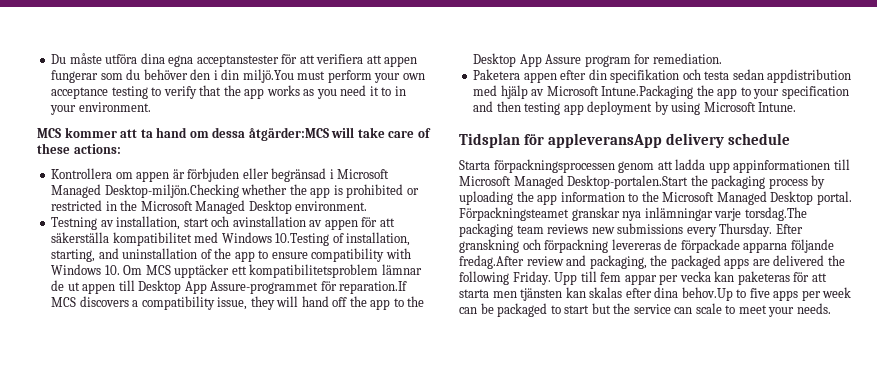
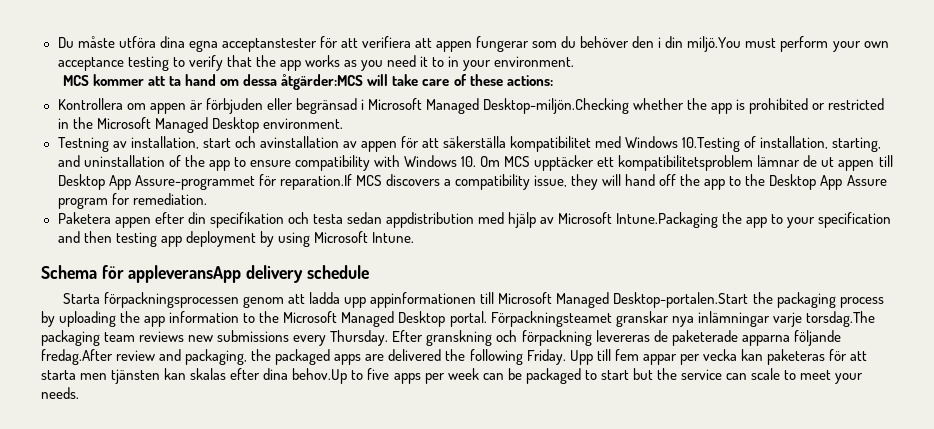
- Tidsplan för appleveransApp delivery schedule
+ Schema för appleveransApp delivery schedule
- Efter granskning och förpackning levereras de förpackade apparna följande fredag.After review and packaging, the packaged apps are delivered the following Friday.
+ Efter granskning och förpackning levereras de paketerade apparna följande fredag.After review and packaging, the packaged apps are delivered the following Friday.

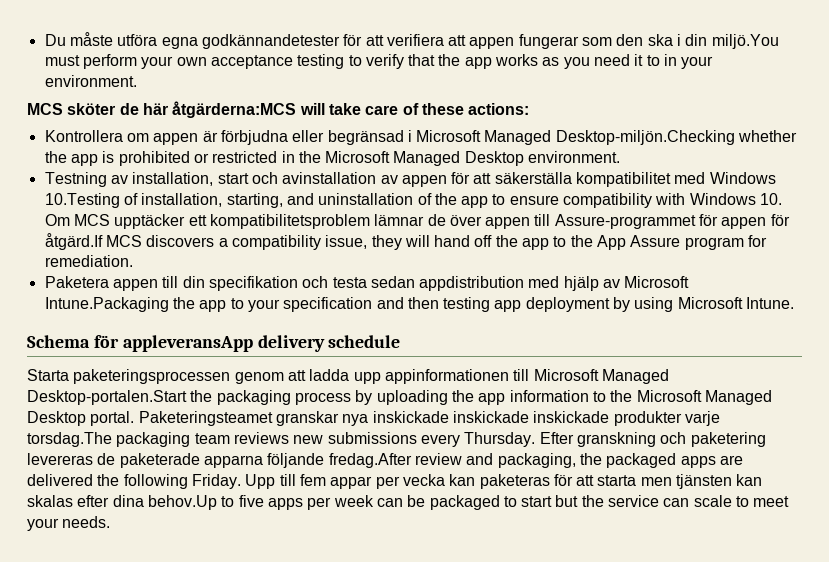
- Du måste utföra dina egna acceptanstester för att verifiera att appen fungerar som du behöver den i din miljö.You must perform your own acceptance testing to verify that the app works as you need it to in your environment.
+ Du måste utföra egna godkännandetester för att verifiera att appen fungerar som den ska i din miljö.You must perform your own acceptance testing to verify that the app works as you need it to in your environment.
- MCS kommer att ta hand om dessa åtgärder:MCS will take care of these actions:
+ MCS sköter de här åtgärderna:MCS will take care of these actions:
- Kontrollera om appen är förbjuden eller begränsad i Microsoft Managed Desktop-miljön.Checking whether the app is prohibited or restricted in the Microsoft Managed Desktop environment.
+ Kontrollera om appen är förbjudna eller begränsad i Microsoft Managed Desktop-miljön.Checking whether the app is prohibited or restricted in the Microsoft Managed Desktop environment.
- Testning av installation, start och avinstallation av appen för att säkerställa kompatibilitet med Windows 10.Testing of installation, starting, and uninstallation of the app to ensure compatibility with Windows 10. Om MCS upptäcker ett kompatibilitetsproblem lämnar de ut appen till Desktop App Assure-programmet för reparation.If MCS discovers a compatibility issue, they will hand off the app to the Desktop App Assure program for remediation.
+ Testning av installation, start och avinstallation av appen för att säkerställa kompatibilitet med Windows 10.Testing of installation, starting, and uninstallation of the app to ensure compatibility with Windows 10. Om MCS upptäcker ett kompatibilitetsproblem lämnar de över appen till Assure-programmet för appen för åtgärd.If MCS discovers a compatibility issue, they will hand off the app to the App Assure program for remediation.
- Paketera appen efter din specifikation och testa sedan appdistribution med hjälp av Microsoft Intune.Packaging the app to your specification and then testing app deployment by using Microsoft Intune.
+ Paketera appen till din specifikation och testa sedan appdistribution med hjälp av Microsoft Intune.Packaging the app to your specification and then testing app deployment by using Microsoft Intune.
- Starta förpackningsprocessen genom att ladda upp appinformationen till Microsoft Managed Desktop-portalen.Start the packaging process by uploading the app information to the Microsoft Managed Desktop portal.
+ Starta paketeringsprocessen genom att ladda upp appinformationen till Microsoft Managed Desktop-portalen.Start the packaging process by uploading the app information to the Microsoft Managed Desktop portal.
- Förpackningsteamet granskar nya inlämningar varje torsdag.The packaging team reviews new submissions every Thursday.
+ Paketeringsteamet granskar nya inskickade inskickade inskickade produkter varje torsdag.The packaging team reviews new submissions every Thursday.
- Efter granskning och förpackning levereras de paketerade apparna följande fredag.After review and packaging, the packaged apps are delivered the following Friday.
+ Efter granskning och paketering levereras de paketerade apparna följande fredag.After review and packaging, the packaged apps are delivered the following Friday.

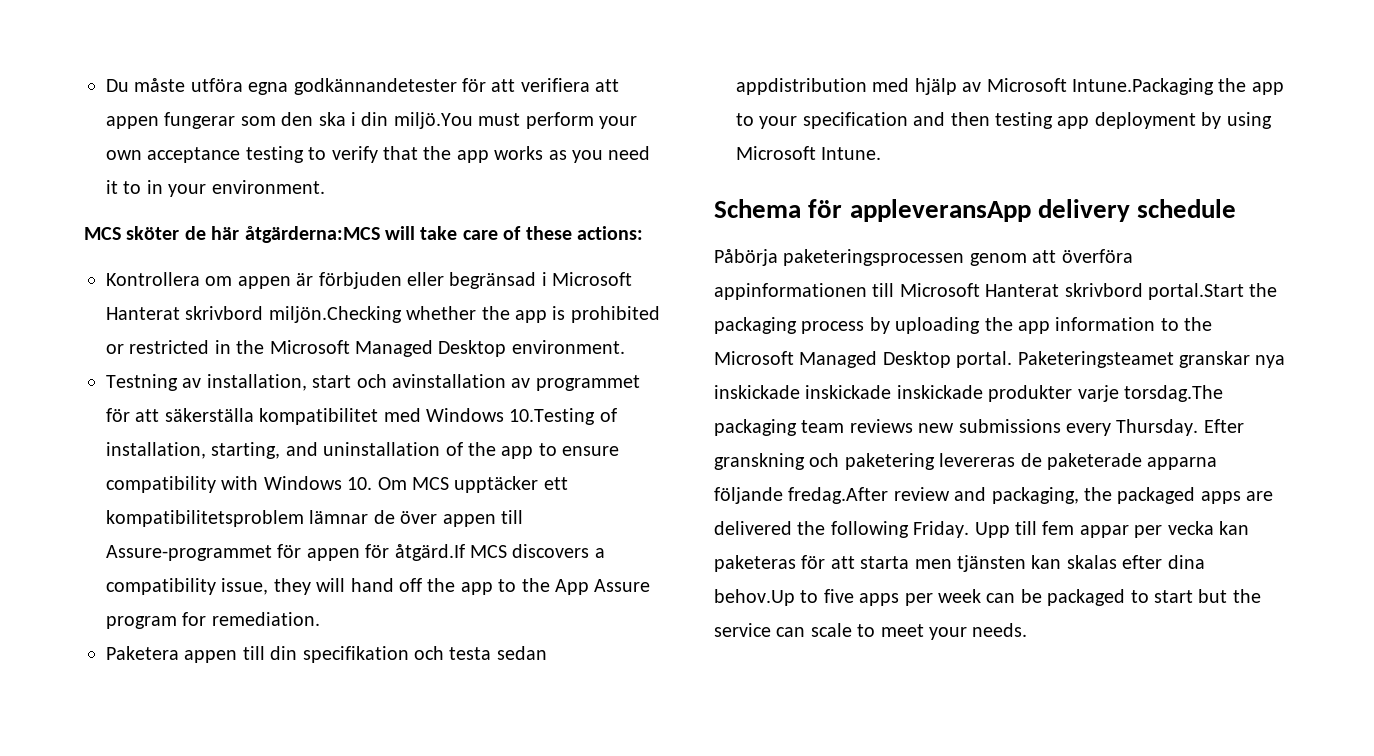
- Kontrollera om appen är förbjudna eller begränsad i Microsoft Managed Desktop-miljön.Checking whether the app is prohibited or restricted in the Microsoft Managed Desktop environment.
+ Kontrollera om appen är förbjuden eller begränsad i Microsoft Hanterat skrivbord miljön.Checking whether the app is prohibited or restricted in the Microsoft Managed Desktop environment.
- Testning av installation, start och avinstallation av appen för att säkerställa kompatibilitet med Windows 10.Testing of installation, starting, and uninstallation of the app to ensure compatibility with Windows 10. Om MCS upptäcker ett kompatibilitetsproblem lämnar de över appen till Assure-programmet för appen för åtgärd.If MCS discovers a compatibility issue, they will hand off the app to the App Assure program for remediation.
+ Testning av installation, start och avinstallation av programmet för att säkerställa kompatibilitet med Windows 10.Testing of installation, starting, and uninstallation of the app to ensure compatibility with Windows 10. Om MCS upptäcker ett kompatibilitetsproblem lämnar de över appen till Assure-programmet för appen för åtgärd.If MCS discovers a compatibility issue, they will hand off the app to the App Assure program for remediation.
- Starta paketeringsprocessen genom att ladda upp appinformationen till Microsoft Managed Desktop-portalen.Start the packaging process by uploading the app information to the Microsoft Managed Desktop portal.
+ Påbörja paketeringsprocessen genom att överföra appinformationen till Microsoft Hanterat skrivbord portal.Start the packaging process by uploading the app information to the Microsoft Managed Desktop portal.

